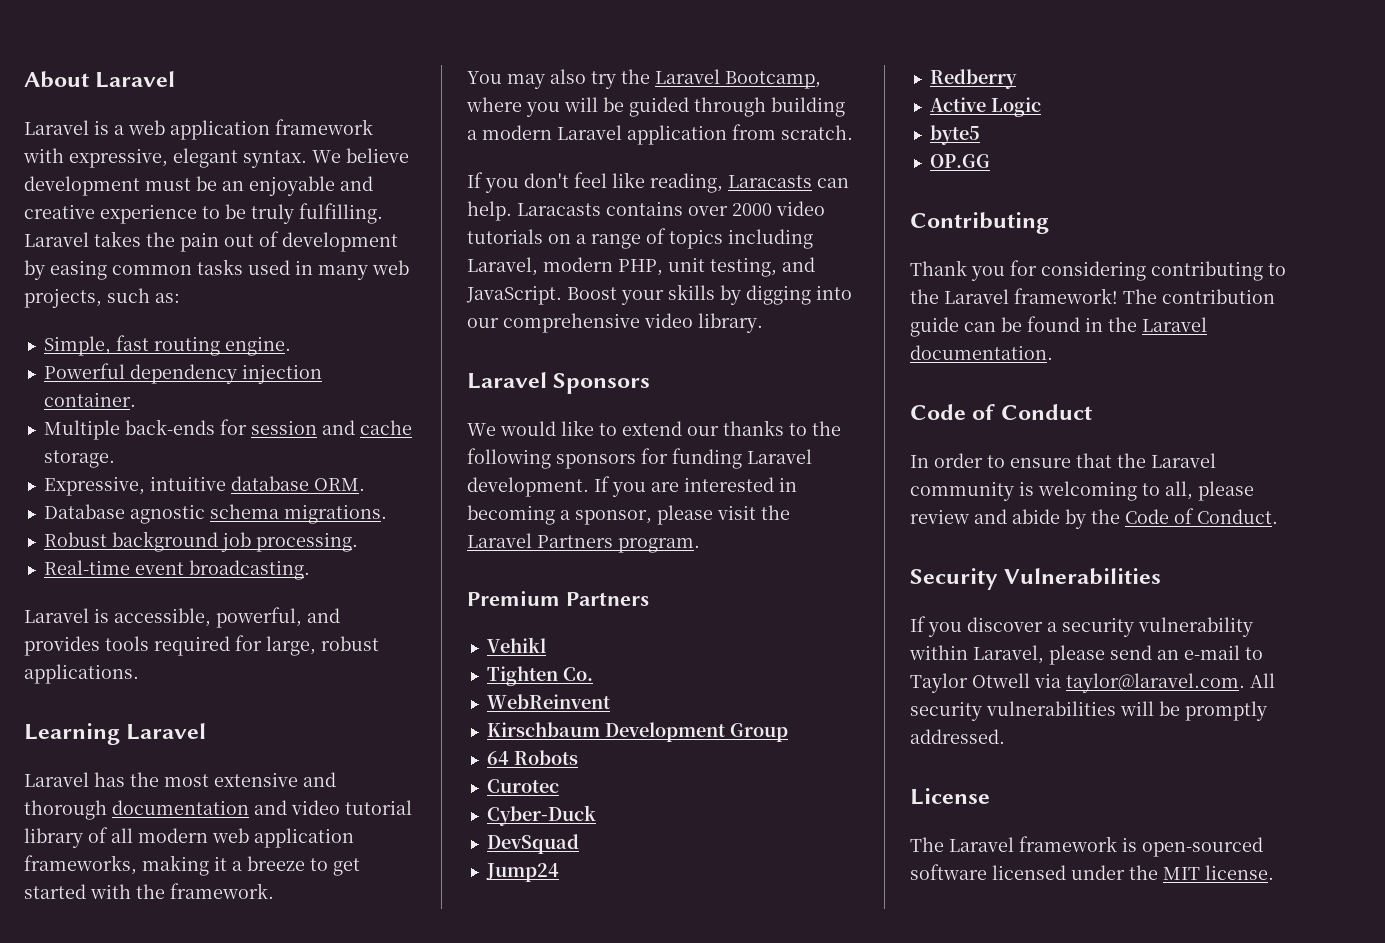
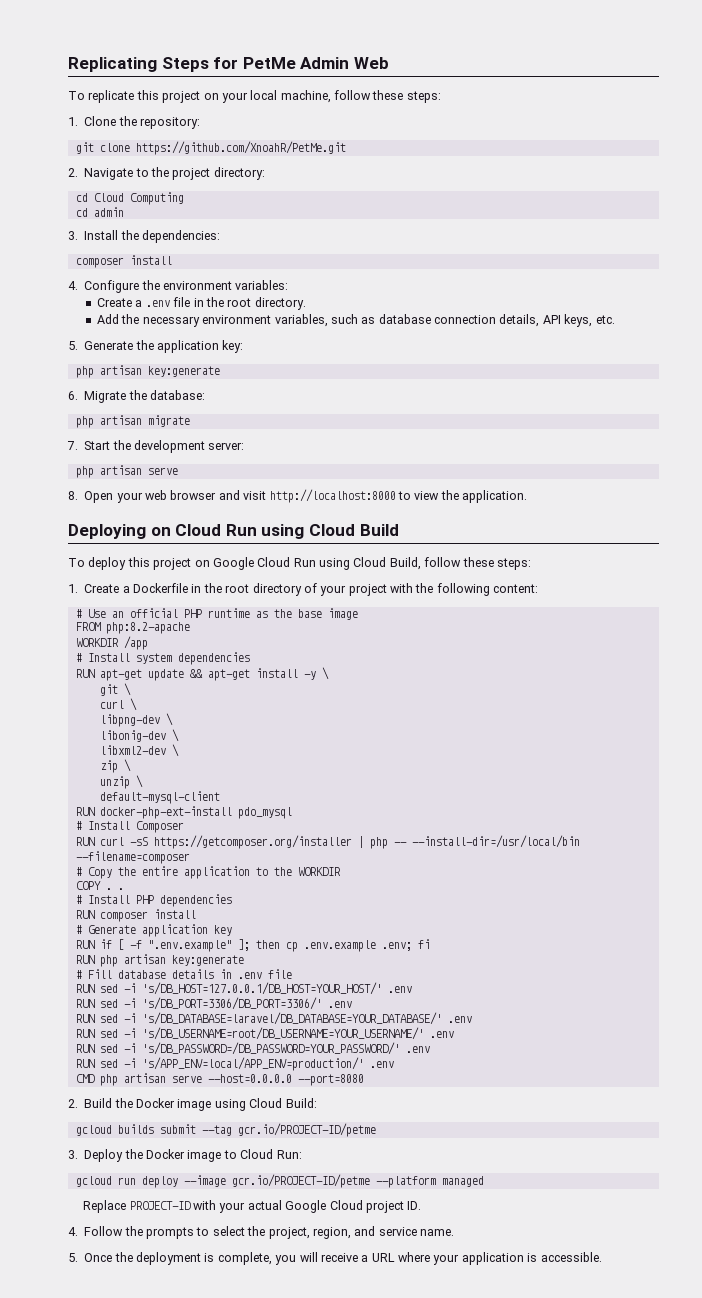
- About Laravel
- Laravel is a web application framework with expressive, elegant syntax. We believe development must be an enjoyable and creative experience to be truly fulfilling. Laravel takes the pain out of development by easing common tasks used in many web projects, such as:
- Simple, fast routing engine.
- Powerful dependency injection container.
- Multiple back-ends for session and cache storage.
- Expressive, intuitive database ORM.
- Database agnostic schema migrations.
- Robust background job processing.
- Real-time event broadcasting.
- Laravel is accessible, powerful, and provides tools required for large, robust applications.
- Learning Laravel
- Laravel has the most extensive and thorough documentation and video tutorial library of all modern web application frameworks, making it a breeze to get started with the framework.
- You may also try the Laravel Bootcamp, where you will be guided through building a modern Laravel application from scratch.
- If you don't feel like reading, Laracasts can help. Laracasts contains over 2000 video tutorials on a range of topics including Laravel, modern PHP, unit testing, and JavaScript. Boost your skills by digging into our comprehensive video library.
- Laravel Sponsors
- We would like to extend our thanks to the following sponsors for funding Laravel development. If you are interested in becoming a sponsor, please visit the Laravel Partners program.
- Premium Partners
- Vehikl
- Tighten Co.
- WebReinvent
- Kirschbaum Development Group
- 64 Robots
- Curotec
- Cyber-Duck
- DevSquad
- Jump24
- Redberry
- Active Logic
- byte5
- OP.GG
- Contributing
- Thank you for considering contributing to the Laravel framework! The contribution guide can be found in the Laravel documentation.
- Code of Conduct
- In order to ensure that the Laravel community is welcoming to all, please review and abide by the Code of Conduct.
- Security Vulnerabilities
- If you discover a security vulnerability within Laravel, please send an e-mail to Taylor Otwell via taylor@laravel.com. All security vulnerabilities will be promptly addressed.
- License
- The Laravel framework is open-sourced software licensed under the MIT license.
+ Replicating Steps for PetMe Admin Web
+ To replicate this project on your local machine, follow these steps:
+ 1. Clone the repository:
+ git clone https://github.com/XnoahR/PetMe.git
+ 2. Navigate to the project directory:
+ cd Cloud Computing
+ cd admin
+ 3. Install the dependencies:
+ composer install
+ 4. Configure the environment variables:
+ Create a .env file in the root directory.
+ Add the necessary environment variables, such as database connection details, API keys, etc.
+ 5. Generate the application key:
+ php artisan key:generate
+ 6. Migrate the database:
+ php artisan migrate
+ 7. Start the development server:
+ php artisan serve
+ 8. Open your web browser and visit http://localhost:8000 to view the application.
+ Deploying on Cloud Run using Cloud Build
+ To deploy this project on Google Cloud Run using Cloud Build, follow these steps:
+ 1. Create a Dockerfile in the root directory of your project with the following content:
+ # Use an official PHP runtime as the base image
+ FROM php:8.2-apache
+ WORKDIR /app
+ # Install system dependencies
+ RUN apt-get update && apt-get install -y \
+ git \
+ curl \
+ libpng-dev \
+ libonig-dev \
+ libxml2-dev \
+ zip \
+ unzip \
+ default-mysql-client
+ RUN docker-php-ext-install pdo_mysql
+ # Install Composer
+ RUN curl -sS https://getcomposer.org/installer | php -- --install-dir=/usr/local/bin --filename=composer
+ # Copy the entire application to the WORKDIR
+ COPY . .
+ # Install PHP dependencies
+ RUN composer install
+ # Generate application key
+ RUN if [ -f ".env.example" ]; then cp .env.example .env; fi
+ RUN php artisan key:generate
+ # Fill database details in .env file
+ RUN sed -i 's/DB_HOST=127.0.0.1/DB_HOST=YOUR_HOST/' .env
+ RUN sed -i 's/DB_PORT=3306/DB_PORT=3306/' .env
+ RUN sed -i 's/DB_DATABASE=laravel/DB_DATABASE=YOUR_DATABASE/' .env
+ RUN sed -i 's/DB_USERNAME=root/DB_USERNAME=YOUR_USERNAME/' .env
+ RUN sed -i 's/DB_PASSWORD=/DB_PASSWORD=YOUR_PASSWORD/' .env
+ RUN sed -i 's/APP_ENV=local/APP_ENV=production/' .env
+ CMD php artisan serve --host=0.0.0.0 --port=8080
+ 2. Build the Docker image using Cloud Build:
+ gcloud builds submit --tag gcr.io/PROJECT-ID/petme
+ 3. Deploy the Docker image to Cloud Run:
+ gcloud run deploy --image gcr.io/PROJECT-ID/petme --platform managed
+ Replace PROJECT-ID with your actual Google Cloud project ID.
+ 4. Follow the prompts to select the project, region, and service name.
+ 5. Once the deployment is complete, you will receive a URL where your application is accessible.

